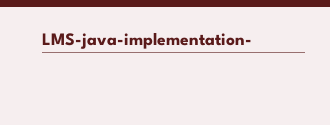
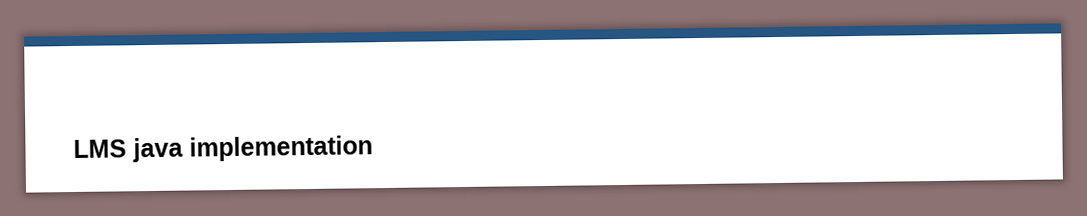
- LMS-java-implementation-
+ LMS java implementation

